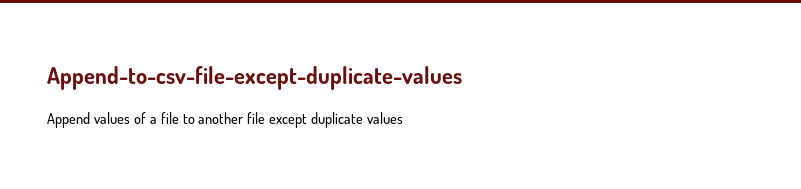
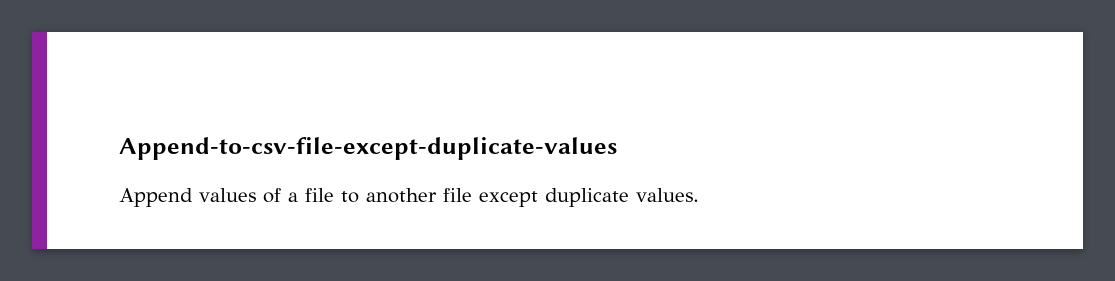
- Append values of a file to another file except duplicate values
+ Append values of a file to another file except duplicate values.

